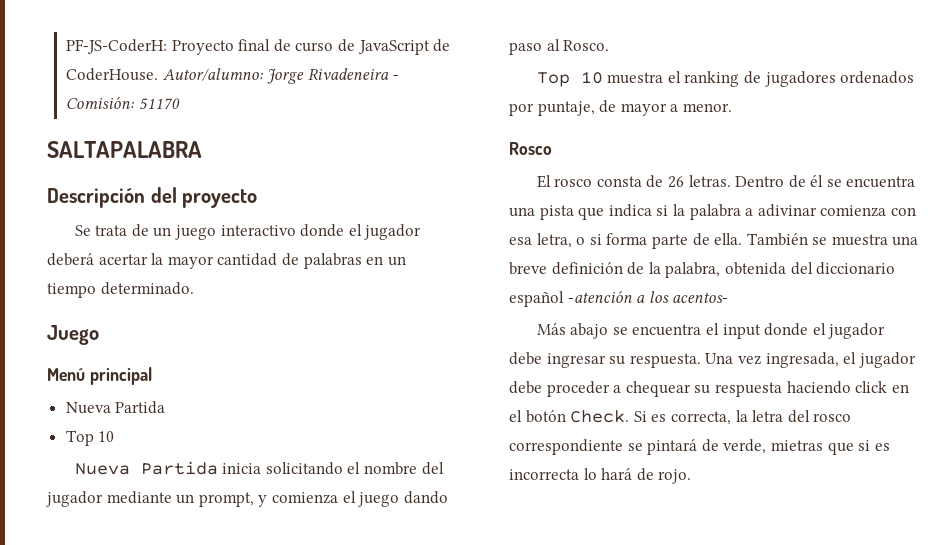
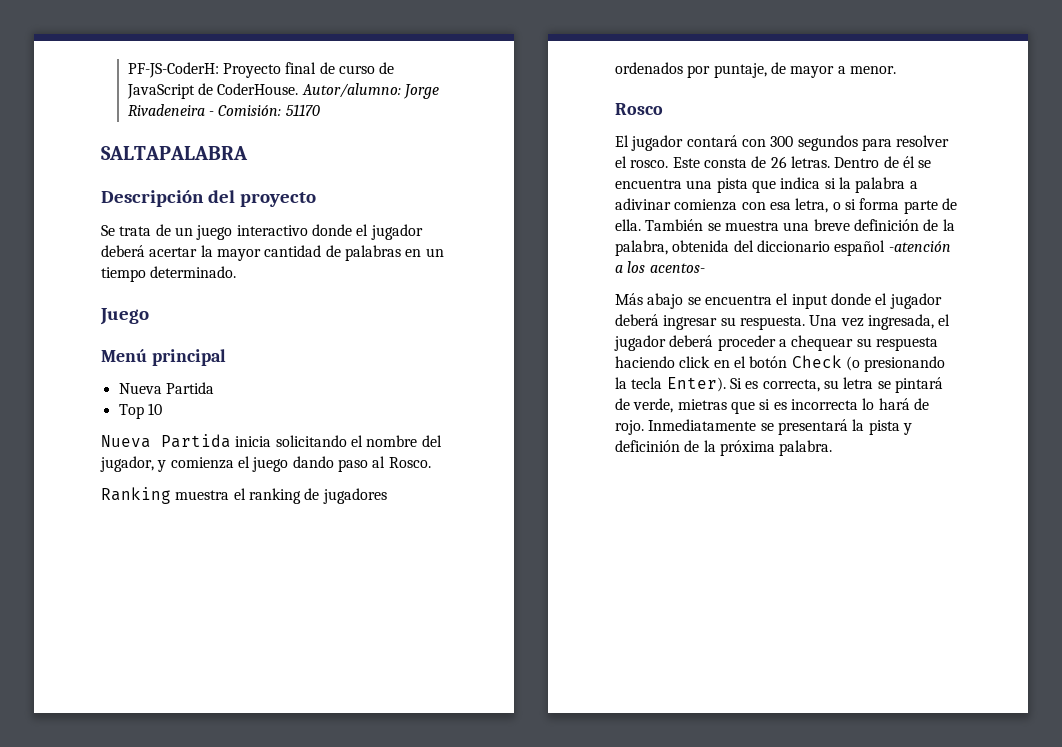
- Nueva Partida inicia solicitando el nombre del jugador mediante un prompt, y comienza el juego dando paso al Rosco.
+ Nueva Partida inicia solicitando el nombre del jugador, y comienza el juego dando paso al Rosco.
- Top 10 muestra el ranking de jugadores ordenados por puntaje, de mayor a menor.
+ Ranking muestra el ranking de jugadores ordenados por puntaje, de mayor a menor.
- El rosco consta de 26 letras.
+ El jugador contará con 300 segundos para resolver el rosco. Este consta de 26 letras.
- Más abajo se encuentra el input donde el jugador debe ingresar su respuesta.
+ Más abajo se encuentra el input donde el jugador deberá ingresar su respuesta.
- Una vez ingresada, el jugador debe proceder a chequear su respuesta haciendo click en el botón Check. Si es correcta, la letra del rosco correspondiente se pintará de verde, mietras que si es incorrecta lo hará de rojo.
+ Una vez ingresada, el jugador deberá proceder a chequear su respuesta haciendo click en el botón Check (o presionando la tecla Enter). Si es correcta, su letra se pintará de verde, mietras que si es incorrecta lo hará de rojo.
+ Inmediatamente se presentará la pista y deficinión de la próxima palabra.

